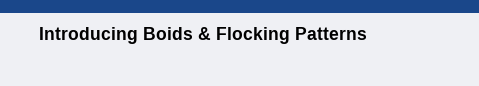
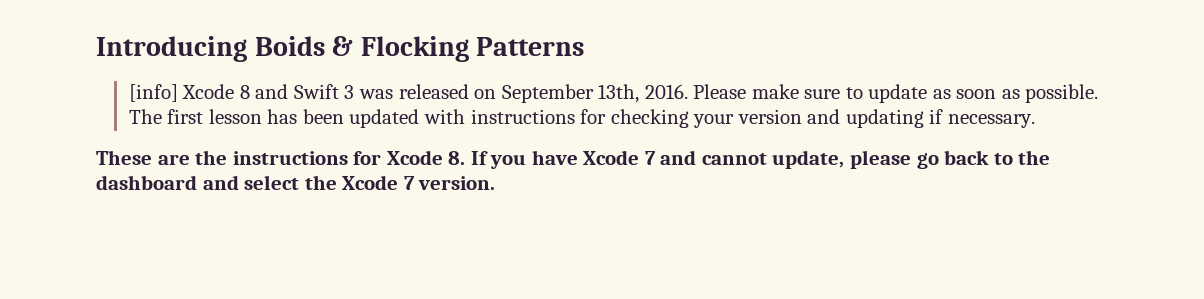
+ [info] Xcode 8 and Swift 3 was released on September 13th, 2016. Please make sure to update as soon as possible. The first lesson has been updated with instructions for checking your version and updating if necessary.
+ These are the instructions for Xcode 8. If you have Xcode 7 and cannot update, please go back to the dashboard and select the Xcode 7 version.

